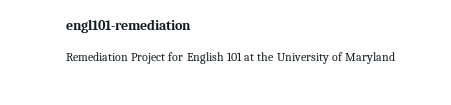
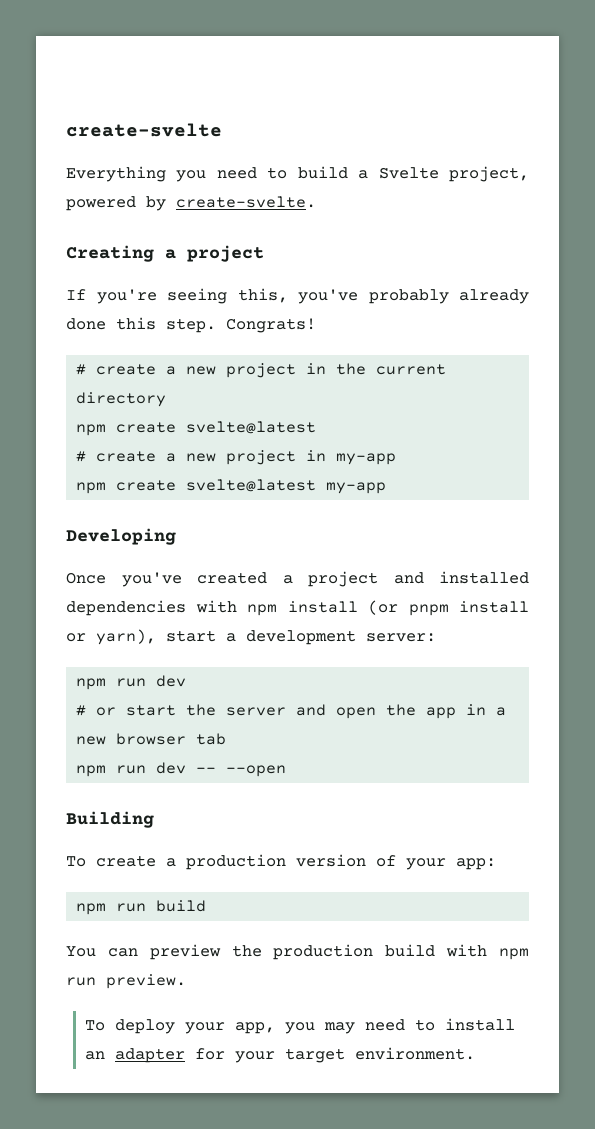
- engl101-remediation
- Remediation Project for English 101 at the University of Maryland
+ create-svelte
+ Everything you need to build a Svelte project, powered by create-svelte.
+ Creating a project
+ If you're seeing this, you've probably already done this step. Congrats!
+ # create a new project in the current directory
+ npm create svelte@latest
+ # create a new project in my-app
+ npm create svelte@latest my-app
+ Developing
+ Once you've created a project and installed dependencies with npm install (or pnpm install or yarn), start a development server:
+ npm run dev
+ # or start the server and open the app in a new browser tab
+ npm run dev -- --open
+ Building
+ To create a production version of your app:
+ npm run build
+ You can preview the production build with npm run preview.
+ To deploy your app, you may need to install an adapter for your target environment.

